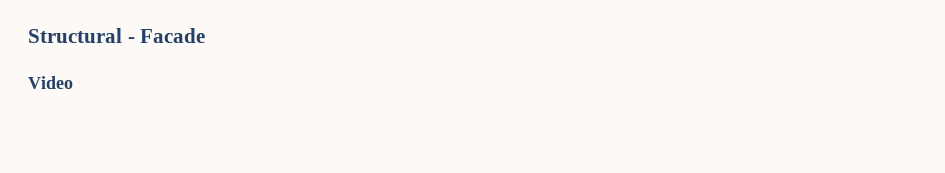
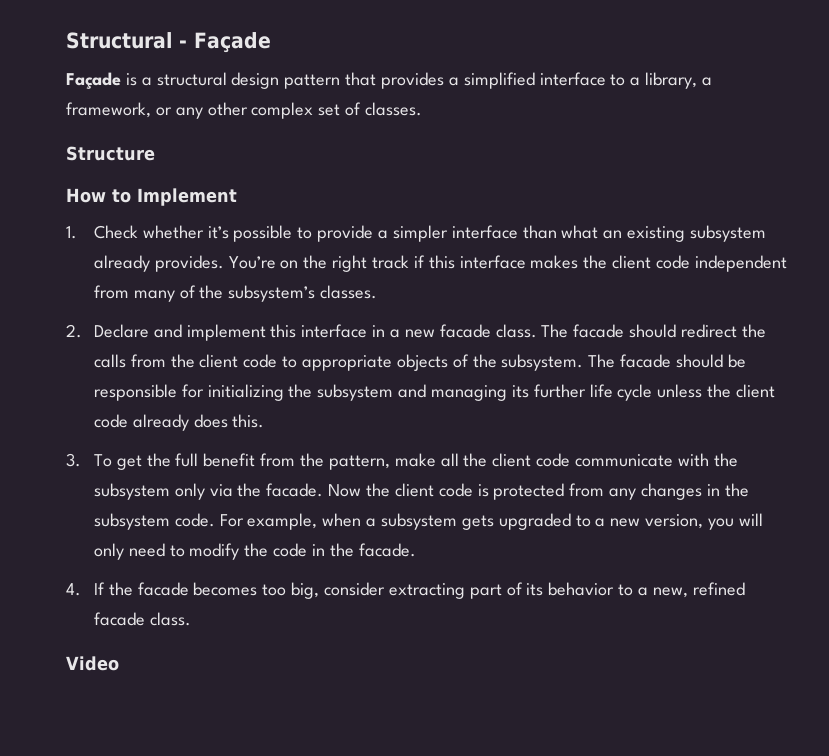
- Structural - Facade
+ Structural - Façade
+ Façade is a structural design pattern that provides a simplified interface to a library, a framework, or any other complex set of classes.
+ Structure
+ How to Implement
+ 1. Check whether it’s possible to provide a simpler interface than what an existing subsystem already provides. You’re on the right track if this interface makes the client code independent from many of the subsystem’s classes.
+ 2. Declare and implement this interface in a new facade class. The facade should redirect the calls from the client code to appropriate objects of the subsystem. The facade should be responsible for initializing the subsystem and managing its further life cycle unless the client code already does this.
+ 3. To get the full benefit from the pattern, make all the client code communicate with the subsystem only via the facade. Now the client code is protected from any changes in the subsystem code. For example, when a subsystem gets upgraded to a new version, you will only need to modify the code in the facade.
+ 4. If the facade becomes too big, consider extracting part of its behavior to a new, refined facade class.

